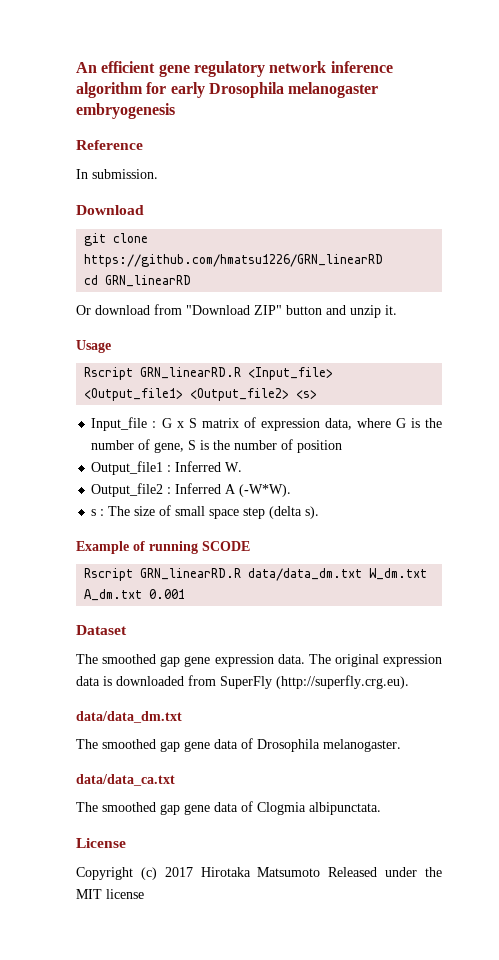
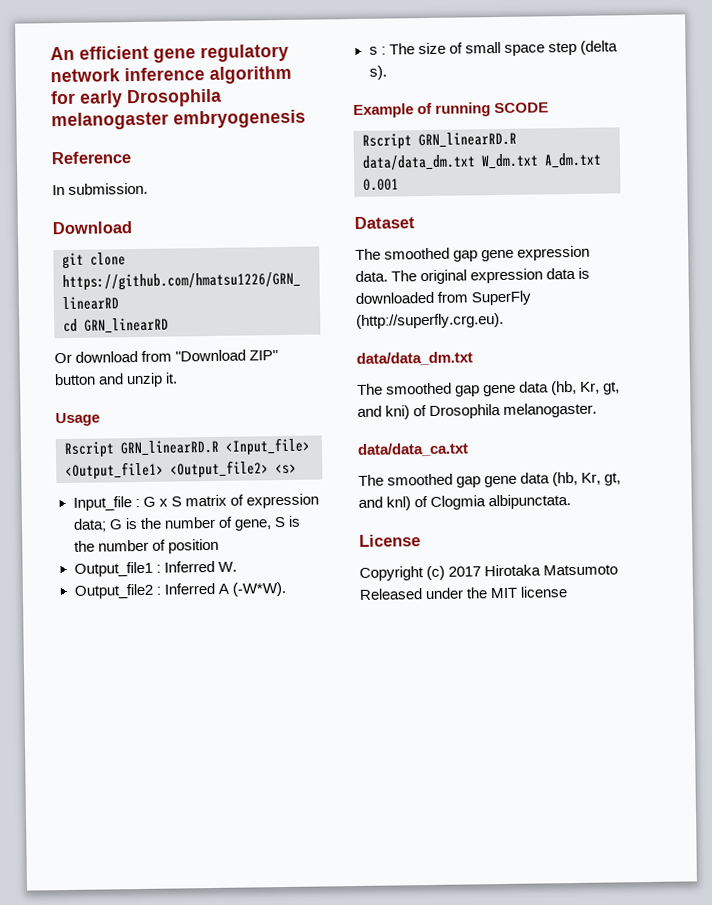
- Input_file : G x S matrix of expression data, where G is the number of gene, S is the number of position
+ Input_file : G x S matrix of expression data; G is the number of gene, S is the number of position
- The smoothed gap gene data of Drosophila melanogaster.
+ The smoothed gap gene data (hb, Kr, gt, and kni) of Drosophila melanogaster.
- The smoothed gap gene data of Clogmia albipunctata.
+ The smoothed gap gene data (hb, Kr, gt, and knl) of Clogmia albipunctata.

